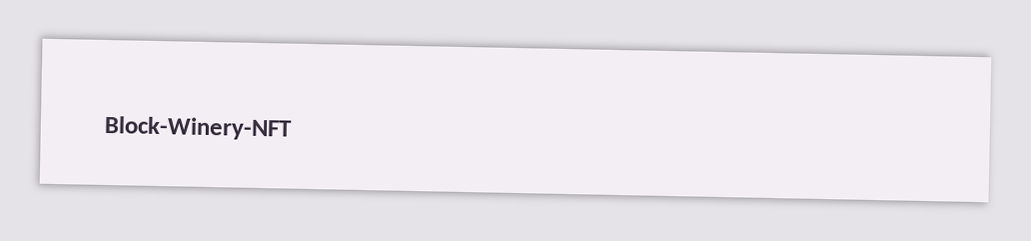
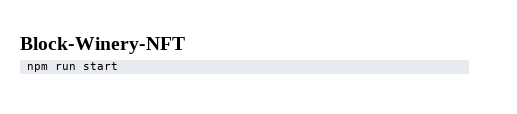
+ npm run start

